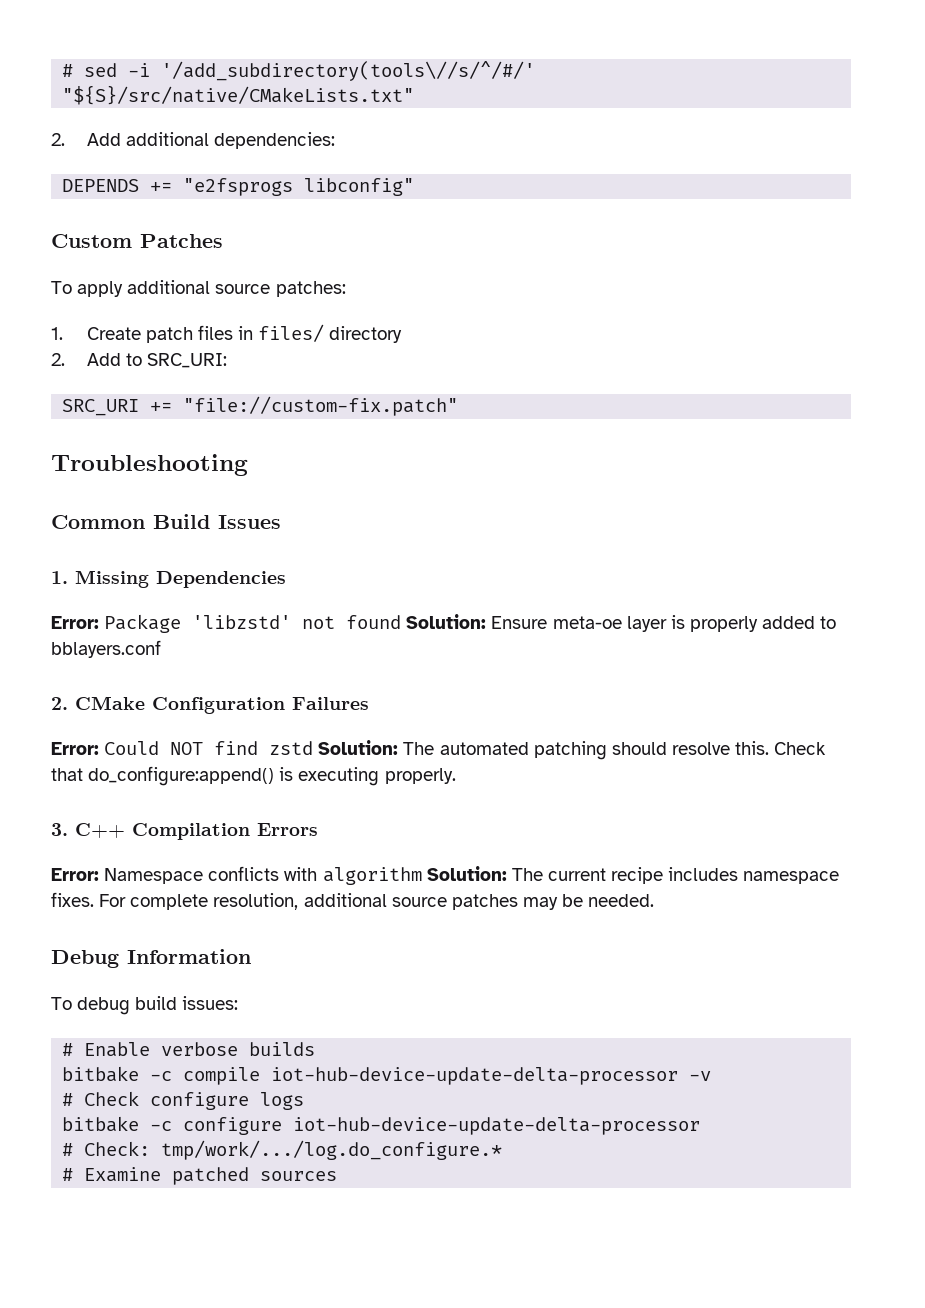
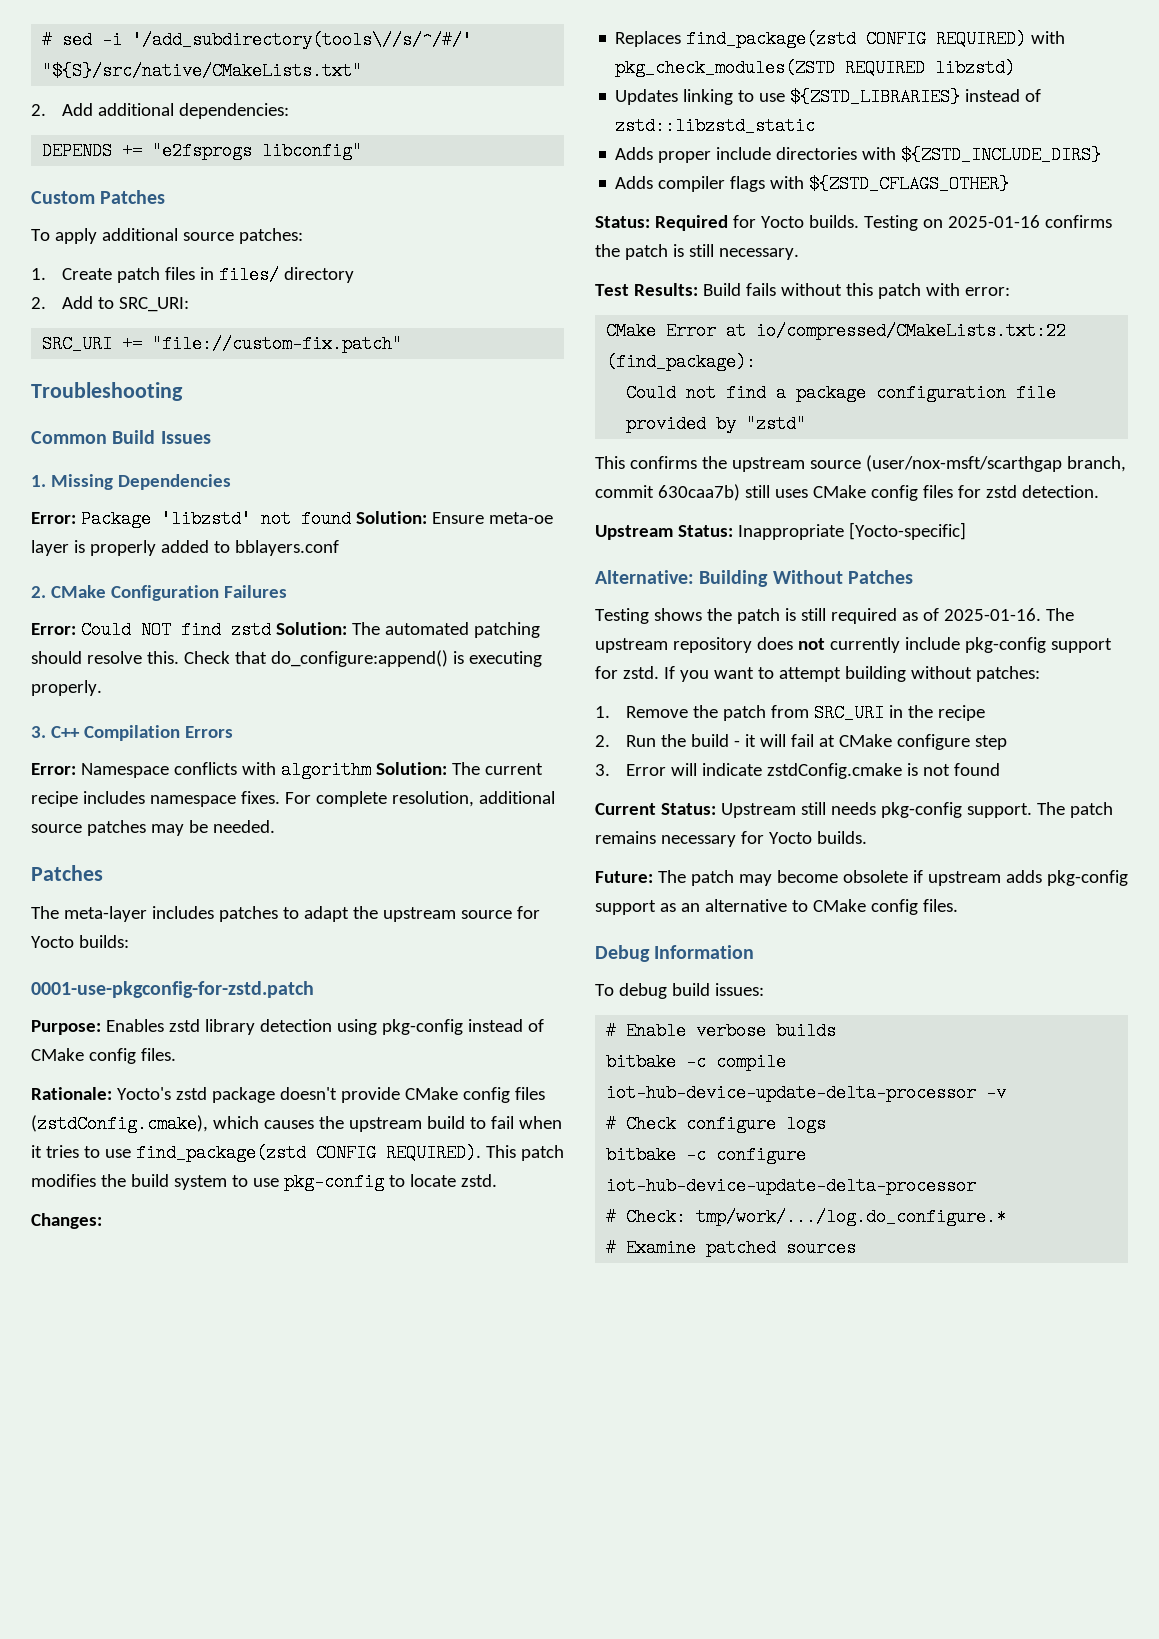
  For complete resolution, additional source patches may be needed.
+ Patches
+ The meta-layer includes patches to adapt the upstream source for Yocto builds:
+ 0001-use-pkgconfig-for-zstd.patch
+ Purpose: Enables zstd library detection using pkg-config instead of CMake config files.
+ Rationale: Yocto's zstd package doesn't provide CMake config files (zstdConfig.cmake), which causes the upstream build to fail when it tries to use find_package(zstd CONFIG REQUIRED). This patch modifies the build system to use pkg-config to locate zstd.
+ Changes:
+ Replaces find_package(zstd CONFIG REQUIRED) with pkg_check_modules(ZSTD REQUIRED libzstd)
+ Updates linking to use ${ZSTD_LIBRARIES} instead of zstd::libzstd_static
+ Adds proper include directories with ${ZSTD_INCLUDE_DIRS}
+ Adds compiler flags with ${ZSTD_CFLAGS_OTHER}
+ Status: Required for Yocto builds. Testing on 2025-01-16 confirms the patch is still necessary.
+ Test Results: Build fails without this patch with error:
+ CMake Error at io/compressed/CMakeLists.txt:22 (find_package):
+ Could not find a package configuration file provided by "zstd"
+ This confirms the upstream source (user/nox-msft/scarthgap branch, commit 630caa7b) still uses CMake config files for zstd detection.
+ Upstream Status: Inappropriate [Yocto-specific]
+ Alternative: Building Without Patches
+ Testing shows the patch is still required as of 2025-01-16. The upstream repository does not currently include pkg-config support for zstd. If you want to attempt building without patches:
+ 1. Remove the patch from SRC_URI in the recipe
+ 2. Run the build - it will fail at CMake configure step
+ 3. Error will indicate zstdConfig.cmake is not found
+ Current Status: Upstream still needs pkg-config support. The patch remains necessary for Yocto builds.
+ Future: The patch may become obsolete if upstream adds pkg-config support as an alternative to CMake config files.

